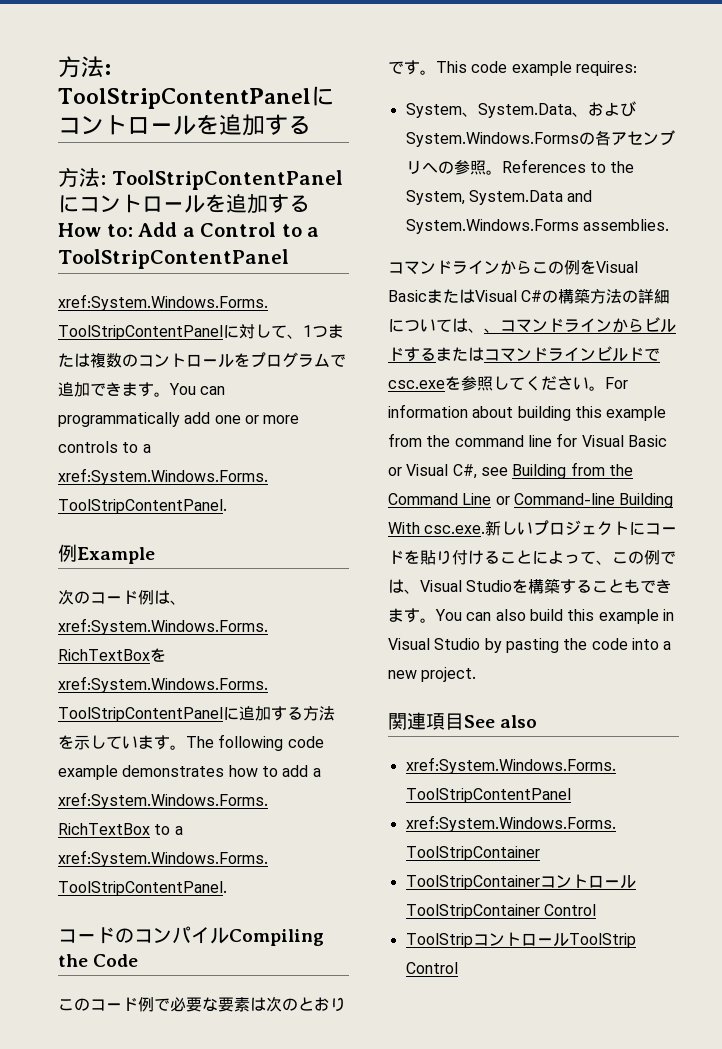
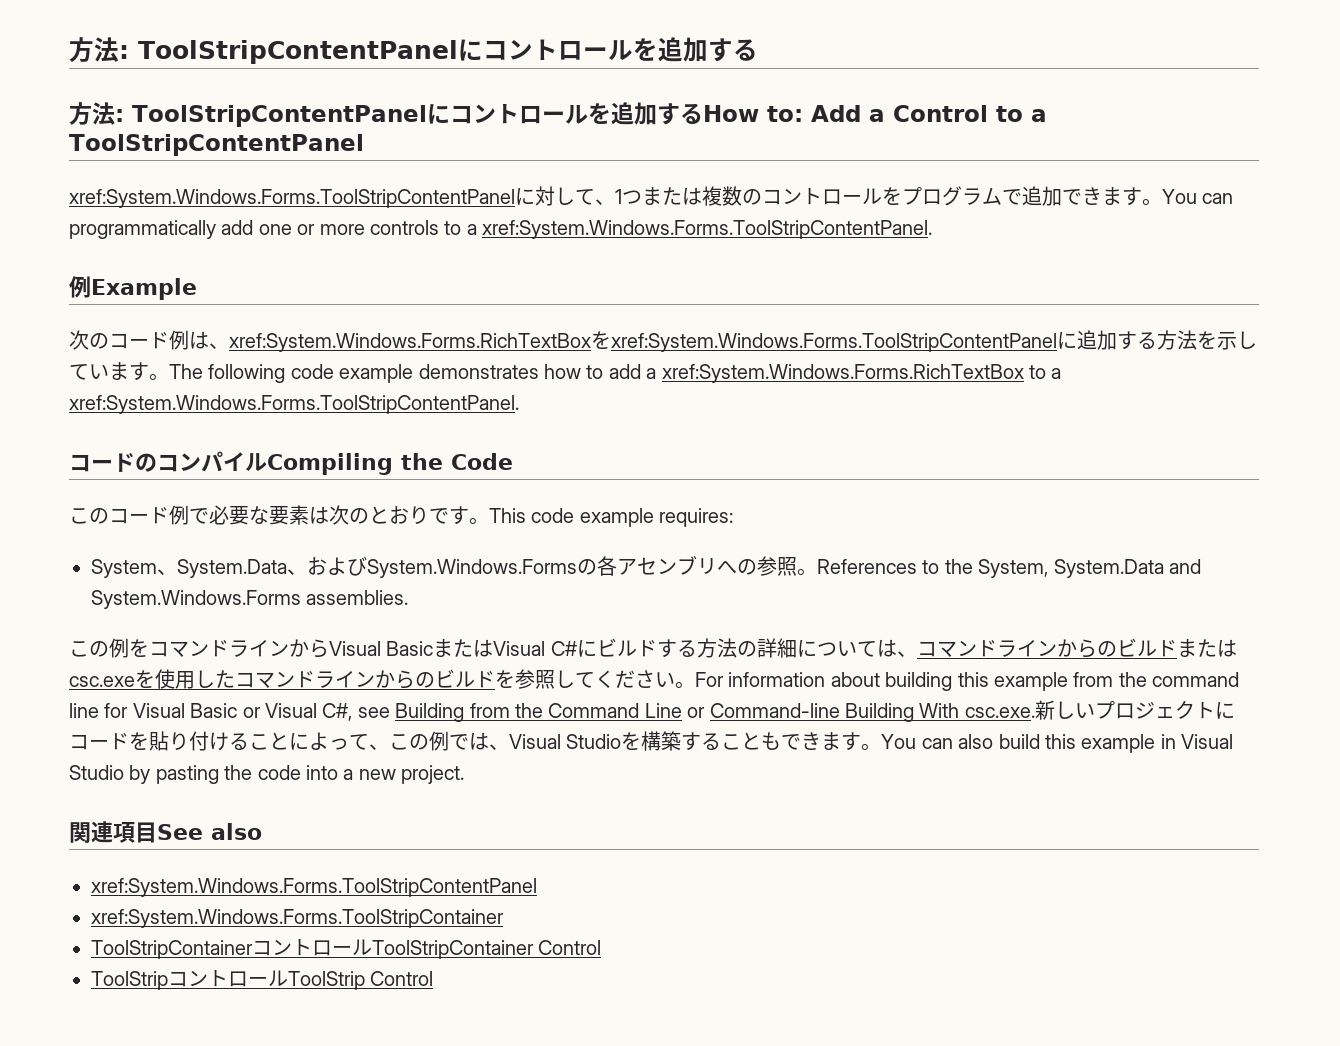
- コマンドラインからこの例をVisual BasicまたはVisual C#の構築方法の詳細については、、コマンドラインからビルドするまたはコマンドラインビルドでcsc.exeを参照してください。
+ この例をコマンドラインからVisual BasicまたはVisual C#にビルドする方法の詳細については、コマンドラインからのビルドまたはcsc.exeを使用したコマンドラインからのビルドを参照してください。

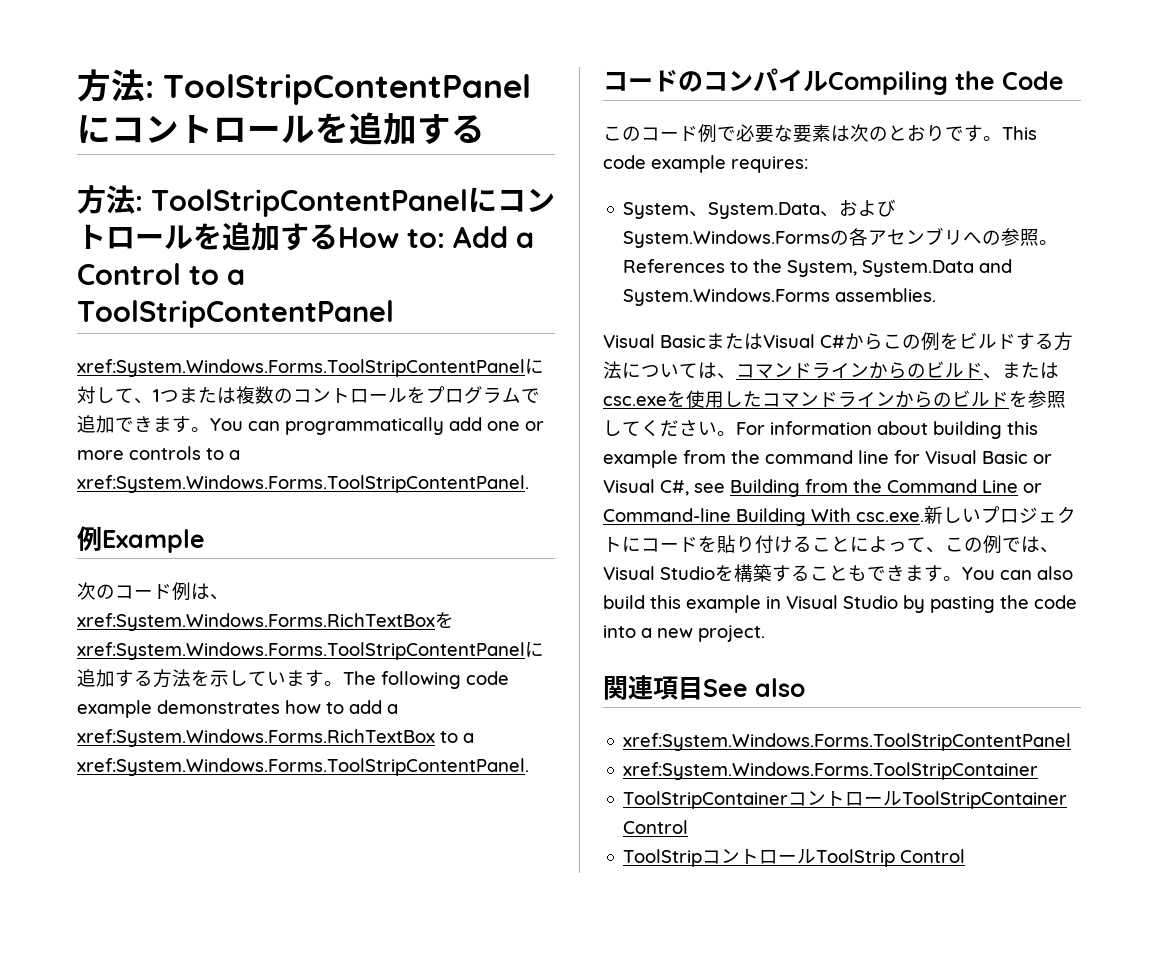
- この例をコマンドラインからVisual BasicまたはVisual C#にビルドする方法の詳細については、コマンドラインからのビルドまたはcsc.exeを使用したコマンドラインからのビルドを参照してください。
+ Visual BasicまたはVisual C#からこの例をビルドする方法については、コマンドラインからのビルド、またはcsc.exeを使用したコマンドラインからのビルドを参照してください。

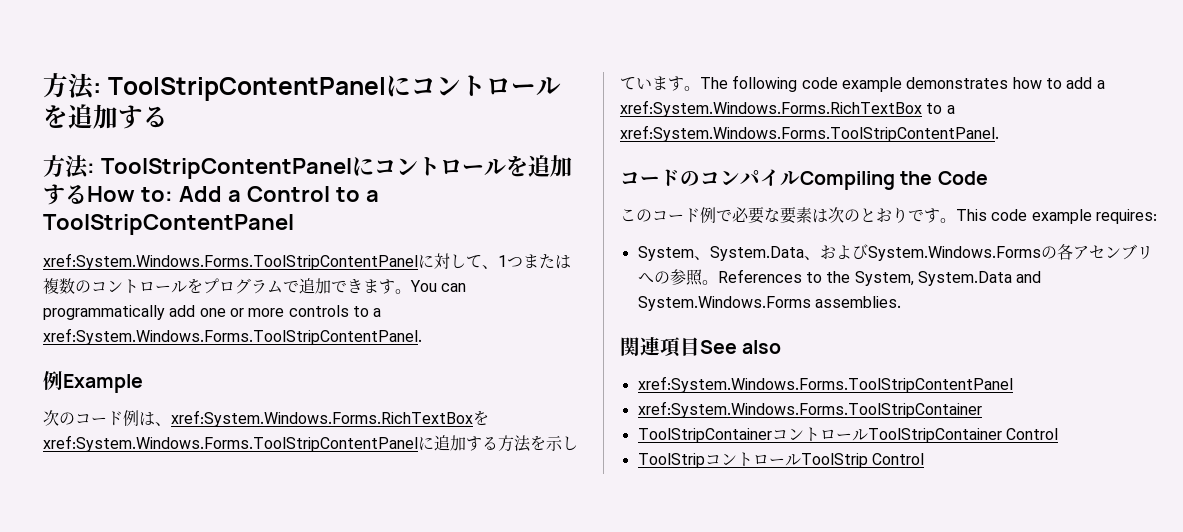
- Visual BasicまたはVisual C#からこの例をビルドする方法については、コマンドラインからのビルド、またはcsc.exeを使用したコマンドラインからのビルドを参照してください。For information about building this example from the command line for Visual Basic or Visual C#, see Building from the Command Line or Command-line Building With csc.exe.新しいプロジェクトにコードを貼り付けることによって、この例では、Visual Studioを構築することもできます。You can also build this example in Visual Studio by pasting the code into a new project.

